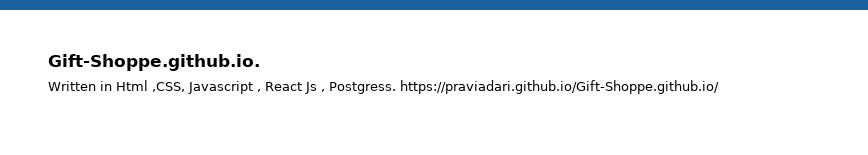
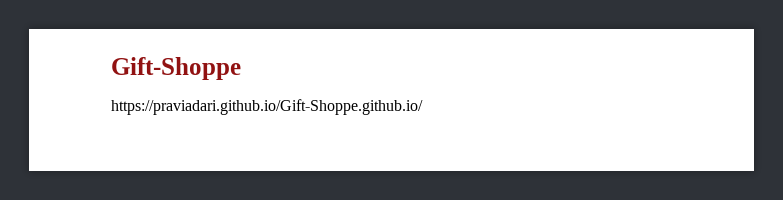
- Gift-Shoppe.github.io.
- Written in Html ,CSS, Javascript , React Js , Postgress. https://praviadari.github.io/Gift-Shoppe.github.io/
+ Gift-Shoppe
+ https://praviadari.github.io/Gift-Shoppe.github.io/

